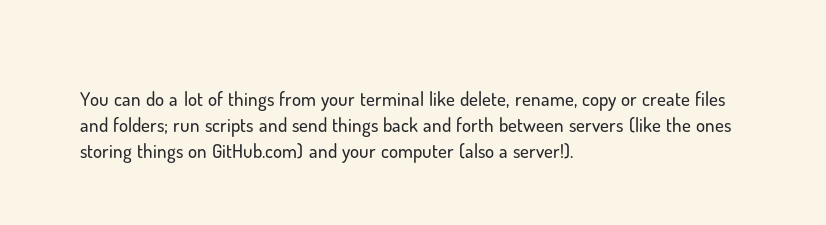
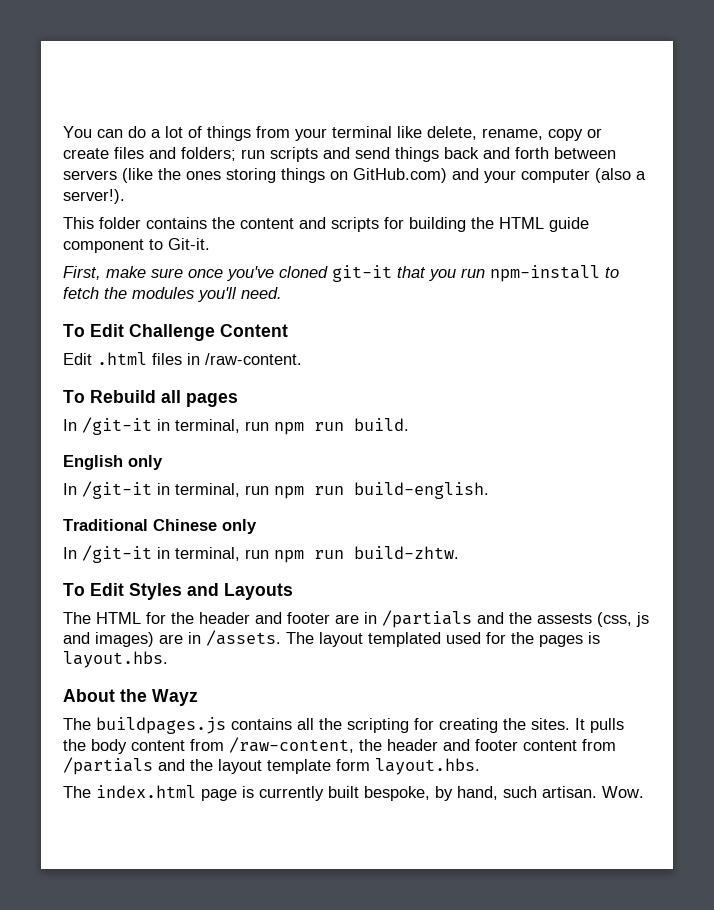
+ This folder contains the content and scripts for building the HTML guide component to Git-it.
+ First, make sure once you've cloned git-it that you run npm-install to fetch the modules you'll need.
+ To Edit Challenge Content
+ Edit .html files in /raw-content.
+ To Rebuild all pages
+ In /git-it in terminal, run npm run build.
+ English only
+ In /git-it in terminal, run npm run build-english.
+ Traditional Chinese only
+ In /git-it in terminal, run npm run build-zhtw.
+ To Edit Styles and Layouts
+ The HTML for the header and footer are in /partials and the assests (css, js and images) are in /assets. The layout templated used for the pages is layout.hbs.
+ About the Wayz
+ The buildpages.js contains all the scripting for creating the sites. It pulls the body content from /raw-content, the header and footer content from /partials and the layout template form layout.hbs.
+ The index.html page is currently built bespoke, by hand, such artisan. Wow.

